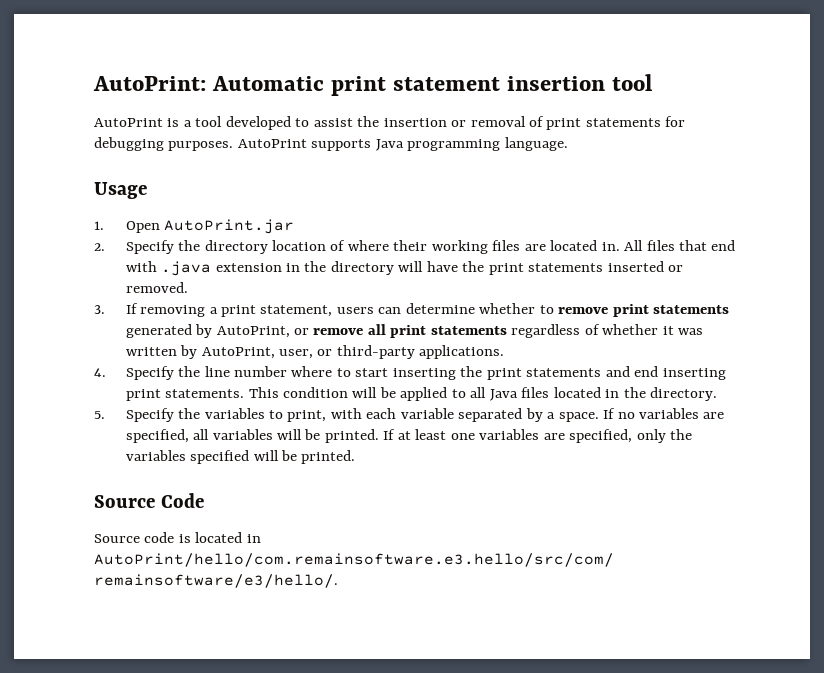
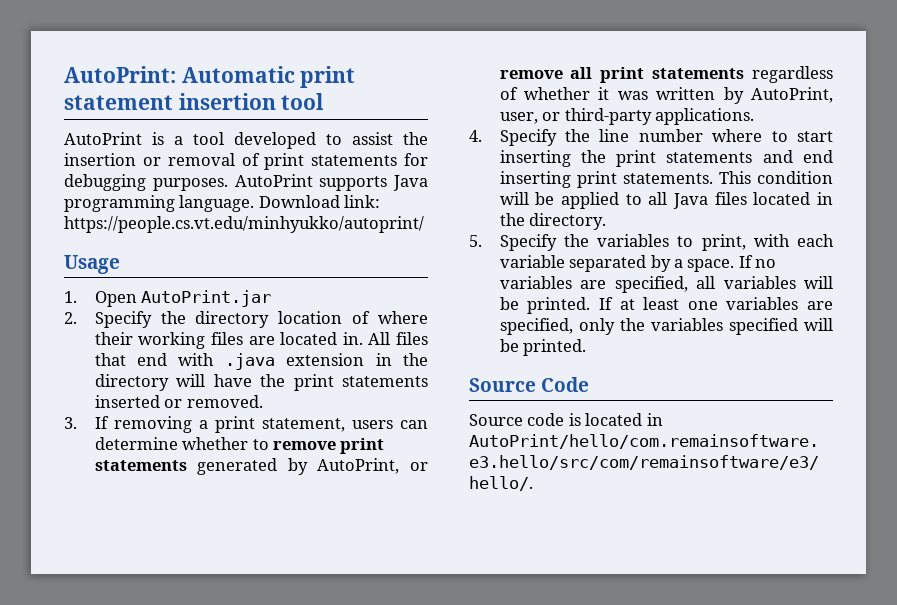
+ Download link: https://people.cs.vt.edu/minhyukko/autoprint/

